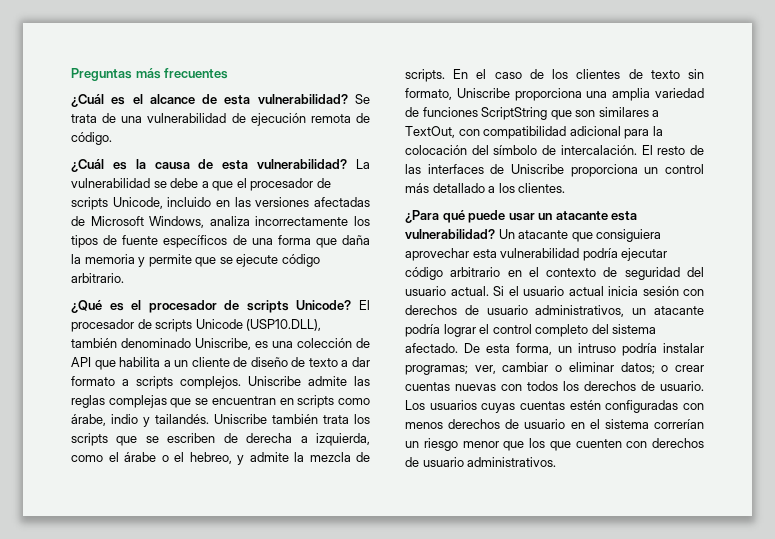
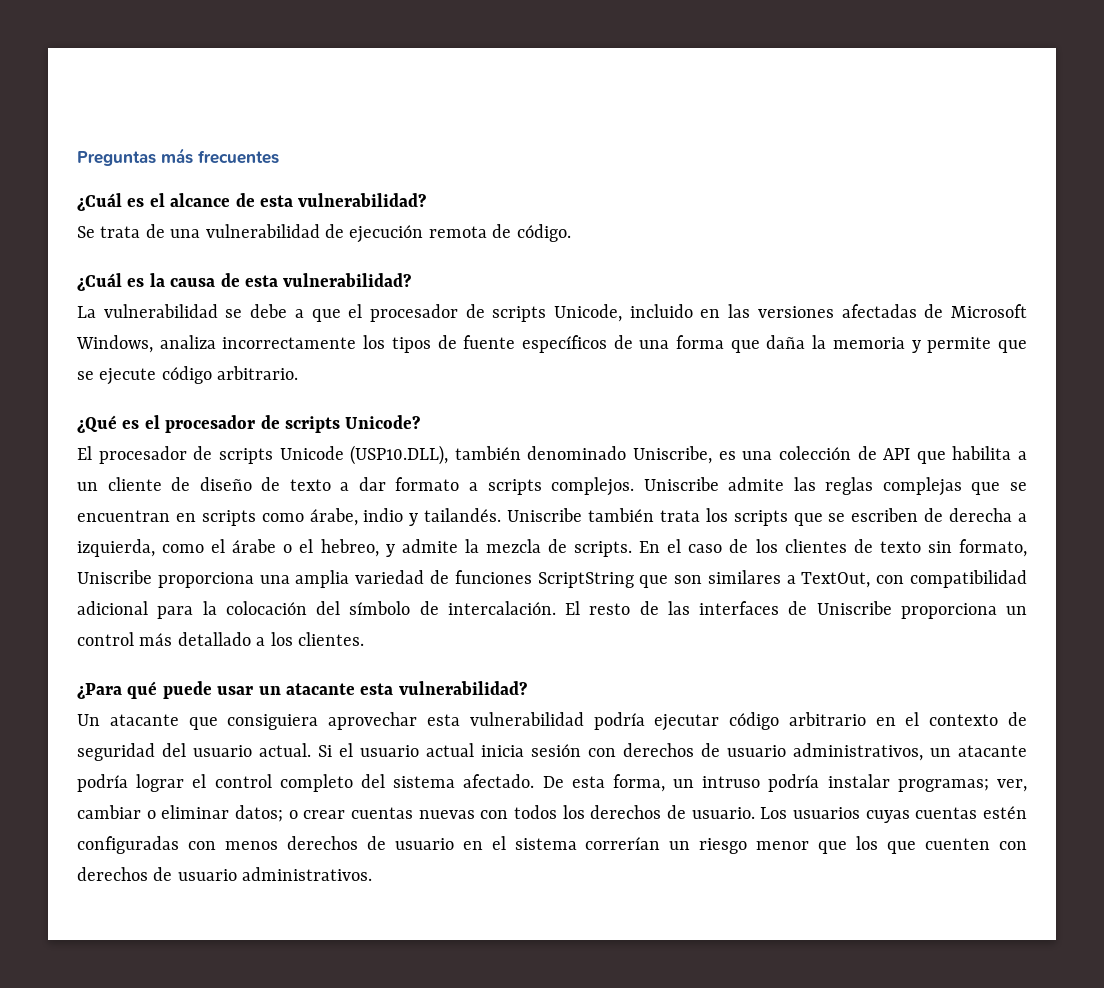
- ¿Cuál es el alcance de esta vulnerabilidad? Se trata de una vulnerabilidad de ejecución remota de código.
+ ¿Cuál es el alcance de esta vulnerabilidad?
+ Se trata de una vulnerabilidad de ejecución remota de código.
- ¿Cuál es la causa de esta vulnerabilidad? La vulnerabilidad se debe a que el procesador de scripts Unicode, incluido en las versiones afectadas de Microsoft Windows, analiza incorrectamente los tipos de fuente específicos de una forma que daña la memoria y permite que se ejecute código arbitrario.
+ ¿Cuál es la causa de esta vulnerabilidad?
+ La vulnerabilidad se debe a que el procesador de scripts Unicode, incluido en las versiones afectadas de Microsoft Windows, analiza incorrectamente los tipos de fuente específicos de una forma que daña la memoria y permite que se ejecute código arbitrario.
- ¿Qué es el procesador de scripts Unicode? El procesador de scripts Unicode (USP10.DLL), también denominado Uniscribe, es una colección de API que habilita a un cliente de diseño de texto a dar formato a scripts complejos.
+ ¿Qué es el procesador de scripts Unicode?
+ El procesador de scripts Unicode (USP10.DLL), también denominado Uniscribe, es una colección de API que habilita a un cliente de diseño de texto a dar formato a scripts complejos.
- ¿Para qué puede usar un atacante esta vulnerabilidad? Un atacante que consiguiera aprovechar esta vulnerabilidad podría ejecutar código arbitrario en el contexto de seguridad del usuario actual.
+ ¿Para qué puede usar un atacante esta vulnerabilidad?
+ Un atacante que consiguiera aprovechar esta vulnerabilidad podría ejecutar código arbitrario en el contexto de seguridad del usuario actual.

